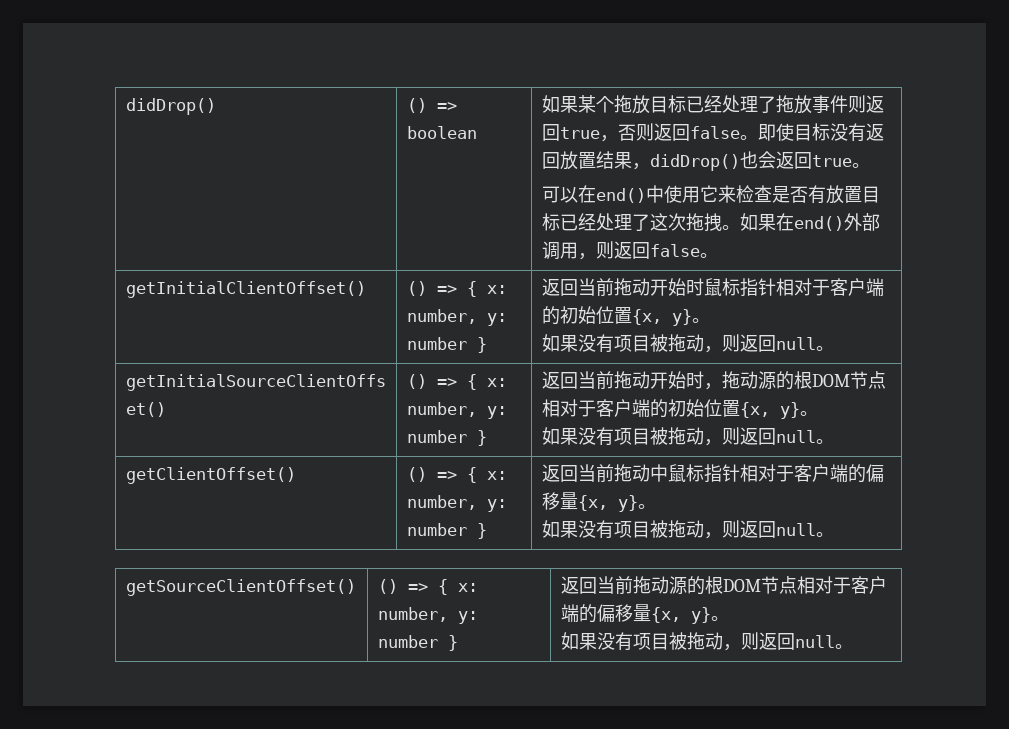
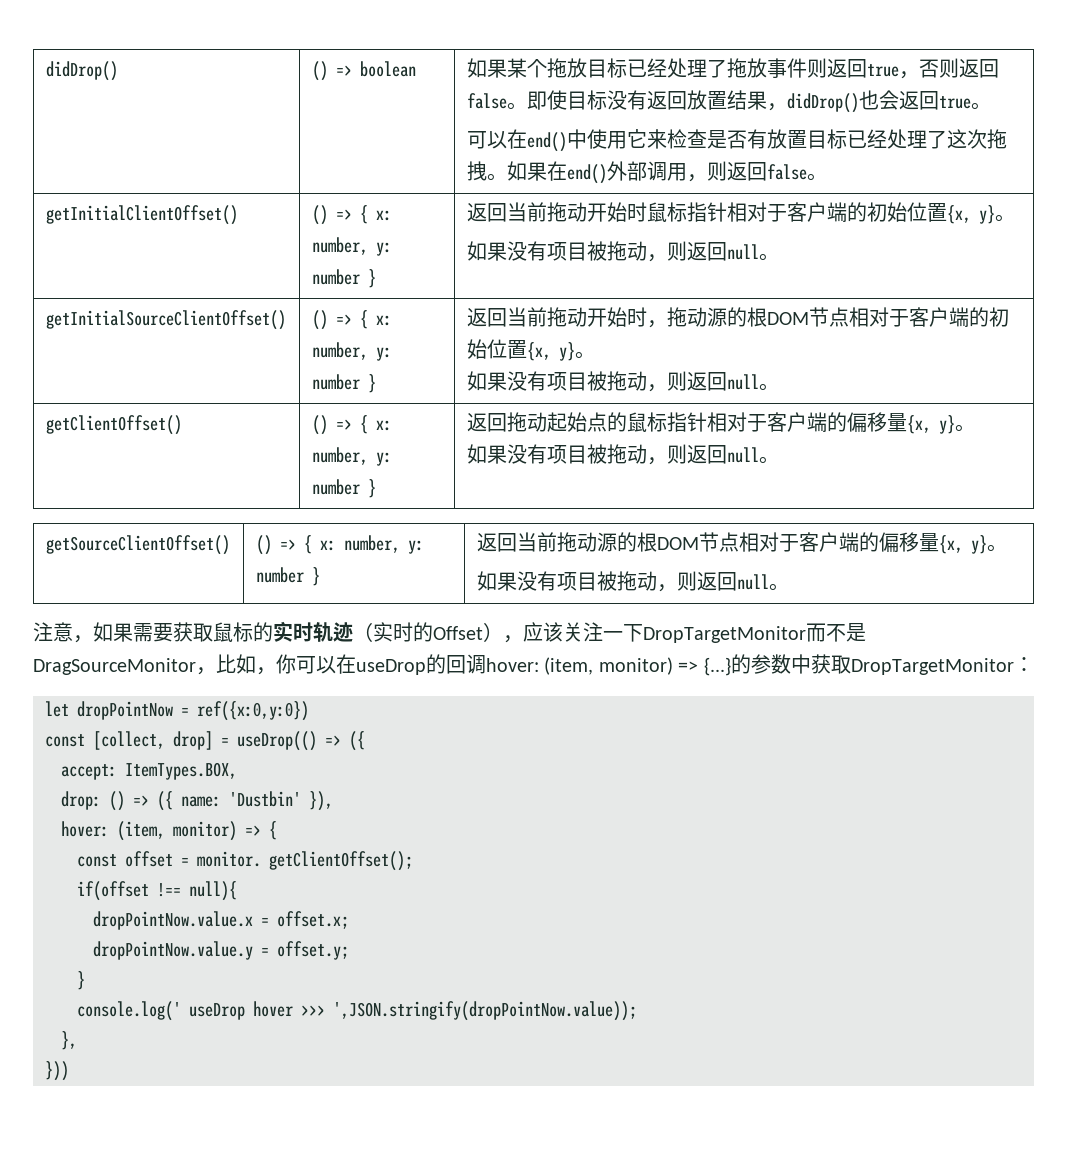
- getClientOffset() | () => { x: number, y: number } | 返回当前拖动中鼠标指针相对于客户端的偏移量{x, y}。
+ getClientOffset() | () => { x: number, y: number } | 返回拖动起始点的鼠标指针相对于客户端的偏移量{x, y}。
+ 注意，如果需要获取鼠标的实时轨迹（实时的Offset），应该关注一下DropTargetMonitor而不是DragSourceMonitor，比如，你可以在useDrop的回调hover: (item, monitor) => {...}的参数中获取DropTargetMonitor：
+ let dropPointNow = ref({x:0,y:0})
+ const [collect, drop] = useDrop(() => ({
+ accept: ItemTypes.BOX,
+ drop: () => ({ name: 'Dustbin' }),
+ hover: (item, monitor) => {
+ const offset = monitor. getClientOffset();
+ if(offset !== null){
+ dropPointNow.value.x = offset.x;
+ dropPointNow.value.y = offset.y;
+ }
+ console.log(' useDrop hover >>> ',JSON.stringify(dropPointNow.value));
+ },
+ }))

